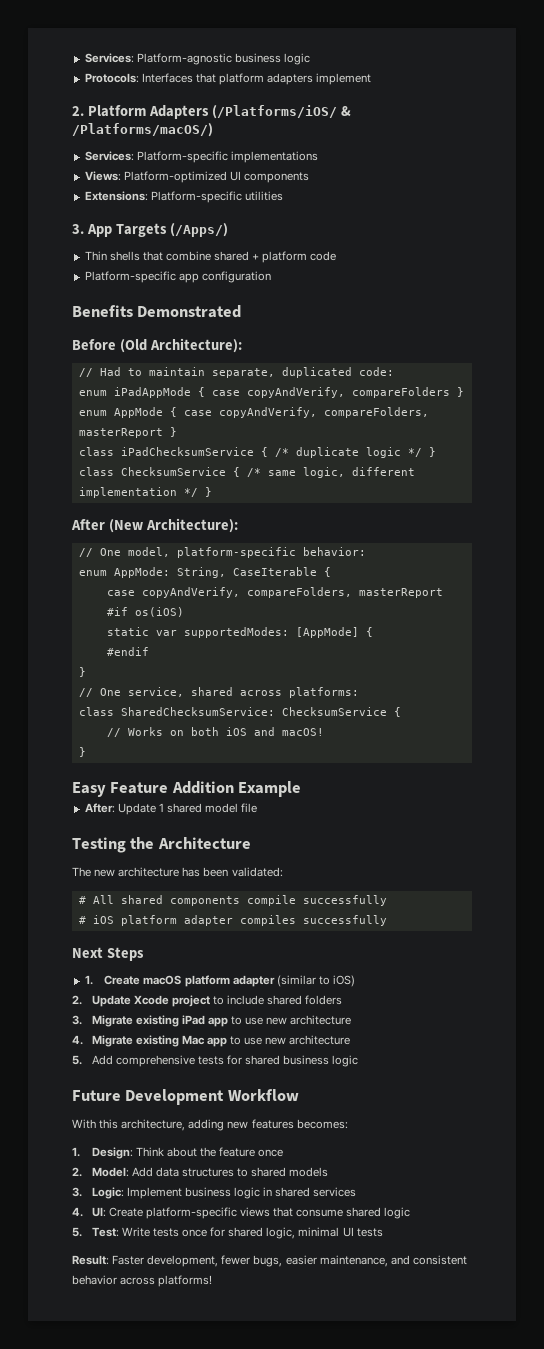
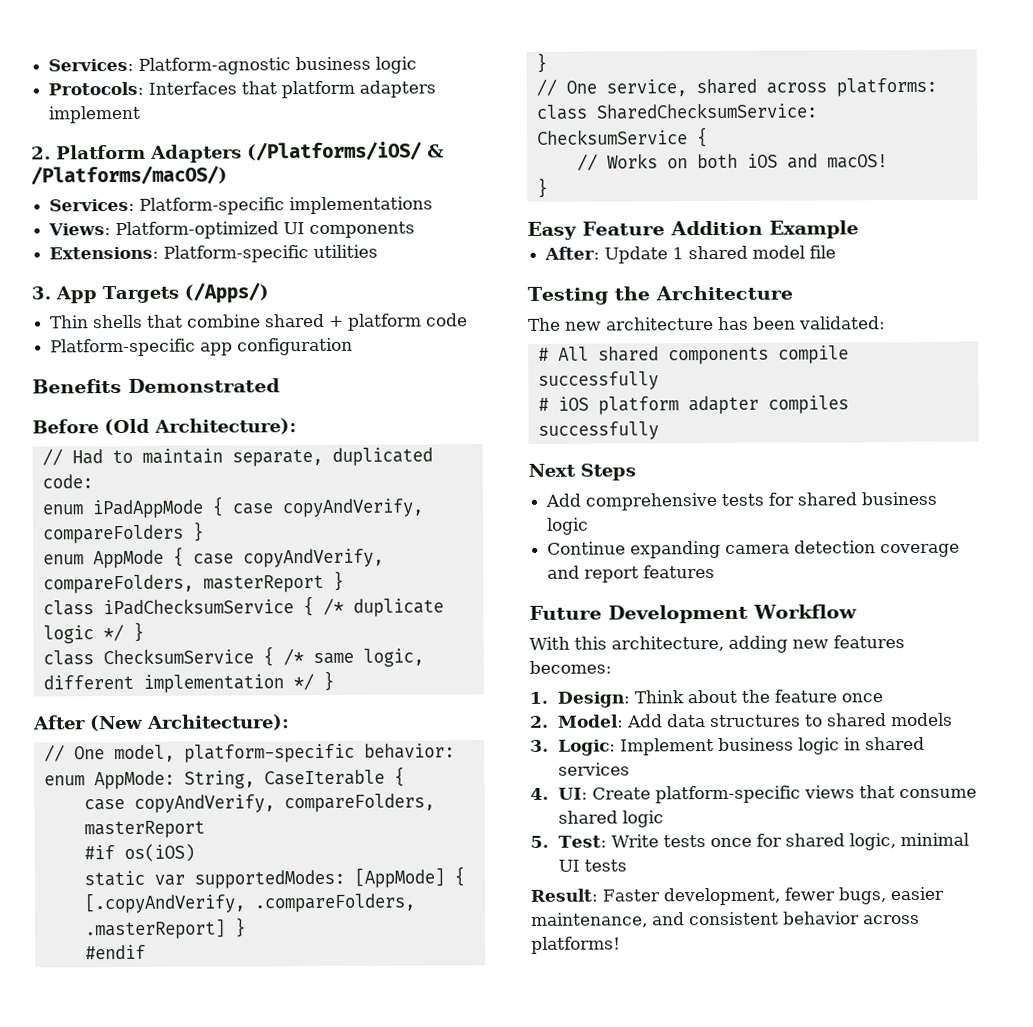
- static var supportedModes: [AppMode] {
+ static var supportedModes: [AppMode] { [.copyAndVerify, .compareFolders, .masterReport] }
- 1. Create macOS platform adapter (similar to iOS)
- 2. Update Xcode project to include shared folders
- 3. Migrate existing iPad app to use new architecture
- 4. Migrate existing Mac app to use new architecture
- 5. Add comprehensive tests for shared business logic
+ Add comprehensive tests for shared business logic
+ Continue expanding camera detection coverage and report features

